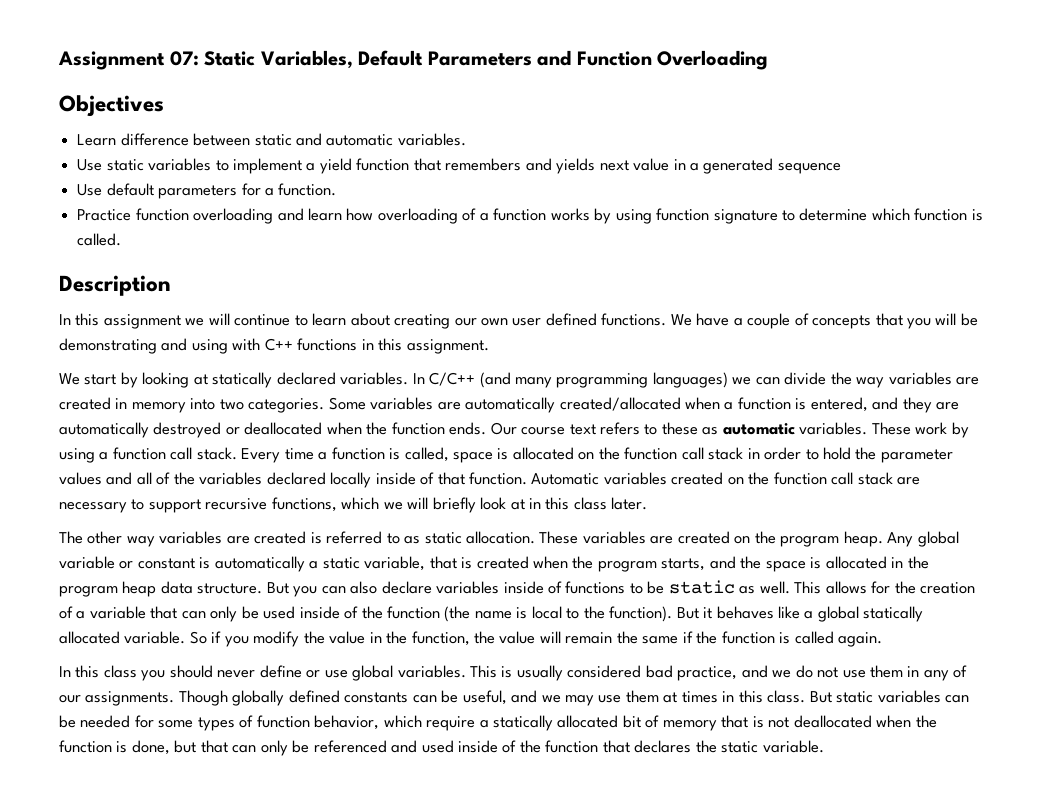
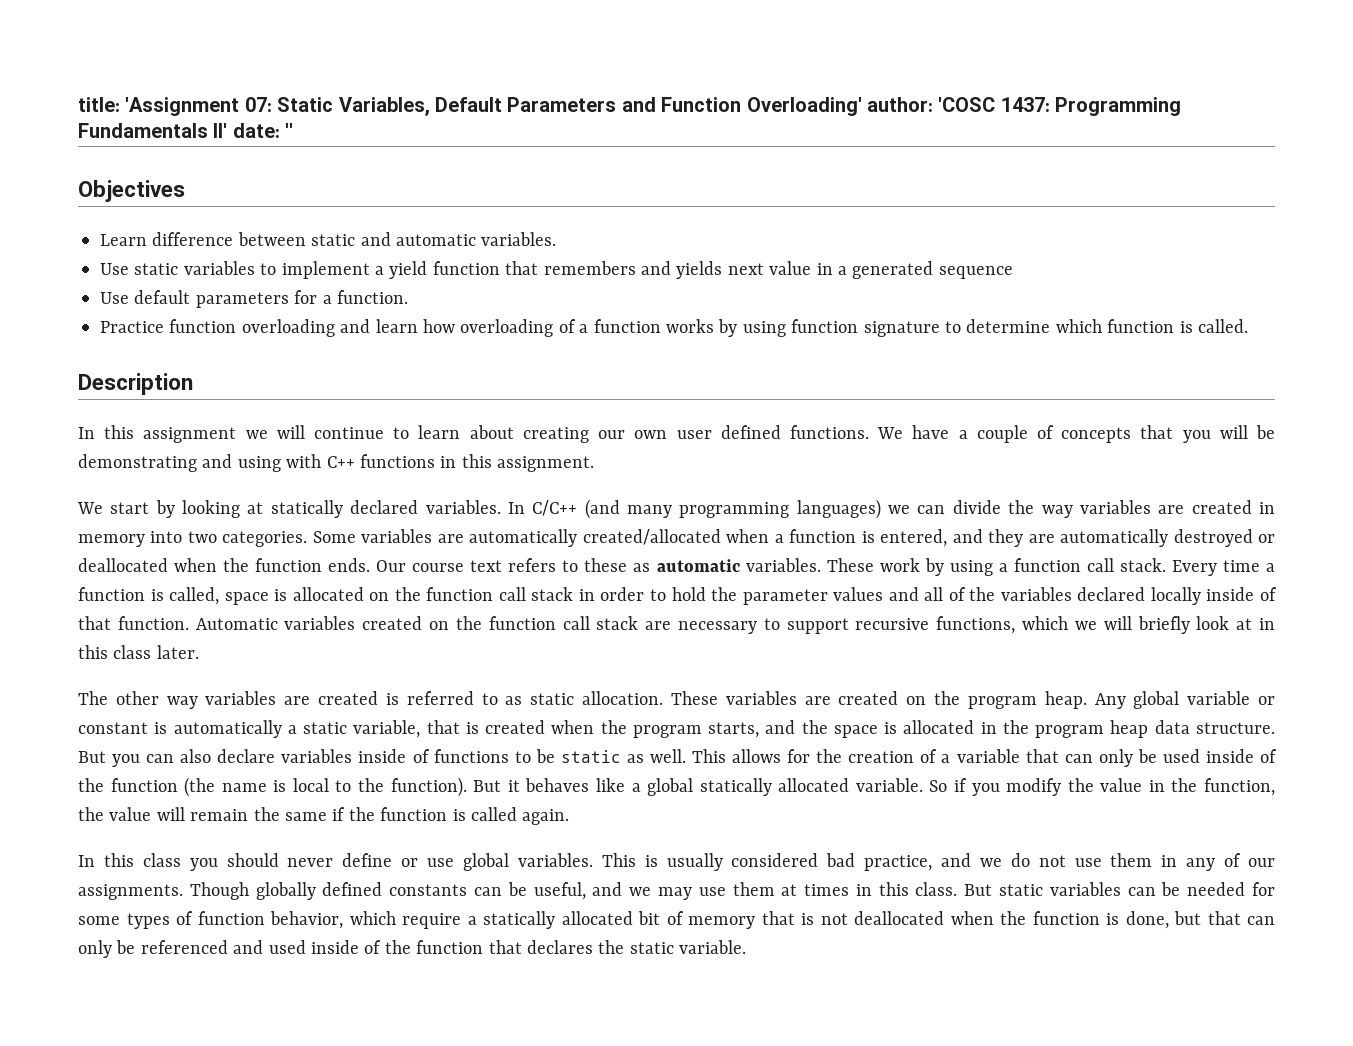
- Assignment 07: Static Variables, Default Parameters and Function Overloading
+ title: 'Assignment 07: Static Variables, Default Parameters and Function Overloading' author: 'COSC 1437: Programming Fundamentals II' date: ''

